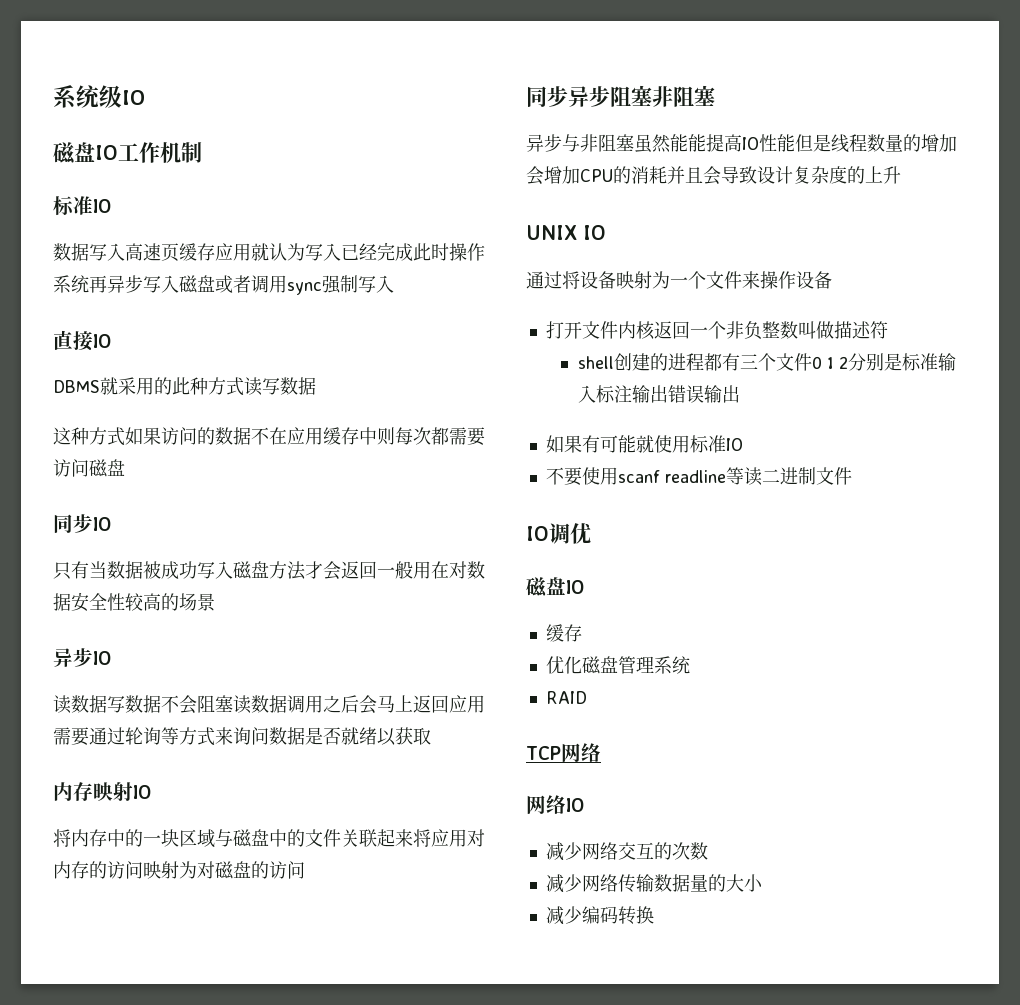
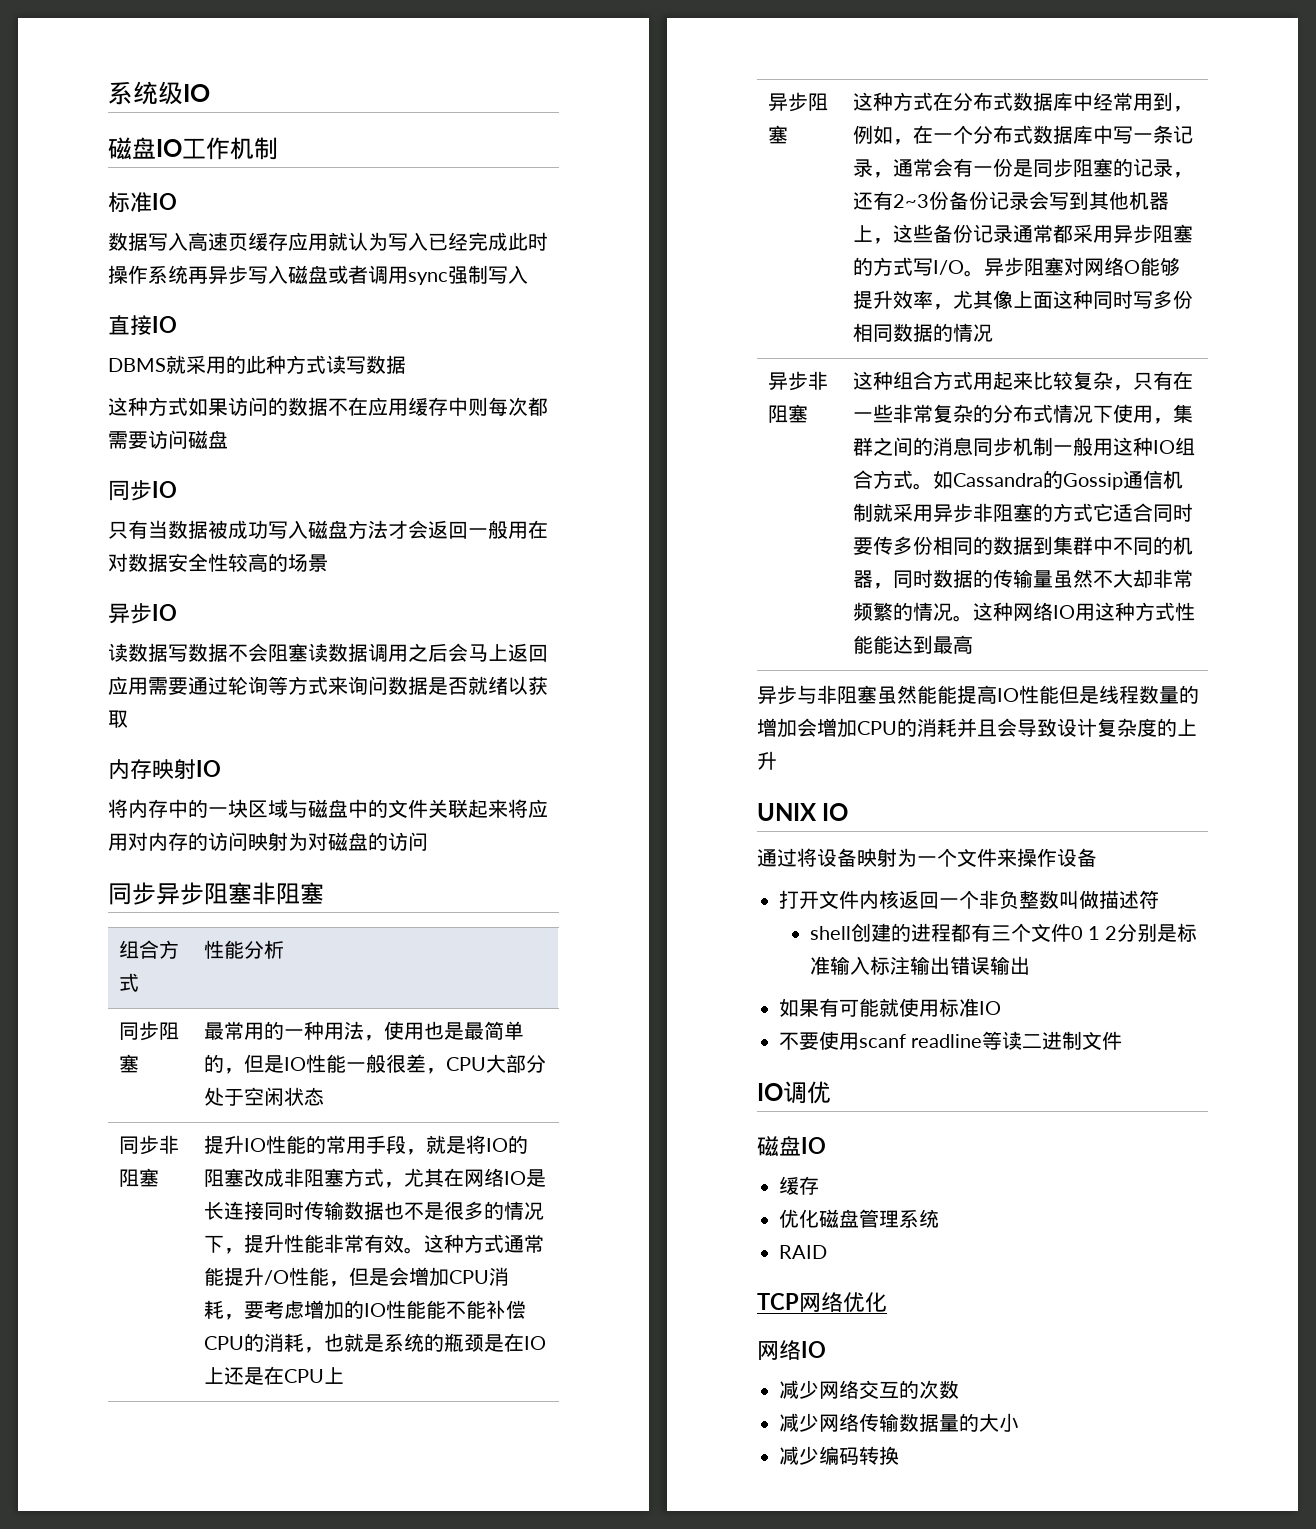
+ 组合方式 | 性能分析
+ 同步阻塞 | 最常用的一种用法，使用也是最简单的，但是IO性能一般很差，CPU大部分处于空闲状态
+ 同步非阻塞 | 提升IO性能的常用手段，就是将IO的阻塞改成非阻塞方式，尤其在网络IO是长连接同时传输数据也不是很多的情况下，提升性能非常有效。这种方式通常能提升/O性能，但是会增加CPU消耗，要考虑增加的IO性能能不能补偿CPU的消耗，也就是系统的瓶颈是在IO上还是在CPU上
+ 异步阻塞 | 这种方式在分布式数据库中经常用到，例如，在一个分布式数据库中写一条记录，通常会有一份是同步阻塞的记录，还有2~3份备份记录会写到其他机器上，这些备份记录通常都采用异步阻塞的方式写I/O。异步阻塞对网络O能够提升效率，尤其像上面这种同时写多份相同数据的情况
+ 异步非阻塞 | 这种组合方式用起来比较复杂，只有在一些非常复杂的分布式情况下使用，集群之间的消息同步机制一般用这种IO组合方式。如Cassandra的Gossip通信机制就采用异步非阻塞的方式它适合同时要传多份相同的数据到集群中不同的机器，同时数据的传输量虽然不大却非常频繁的情况。这种网络IO用这种方式性能能达到最高
- TCP网络
+ TCP网络优化

